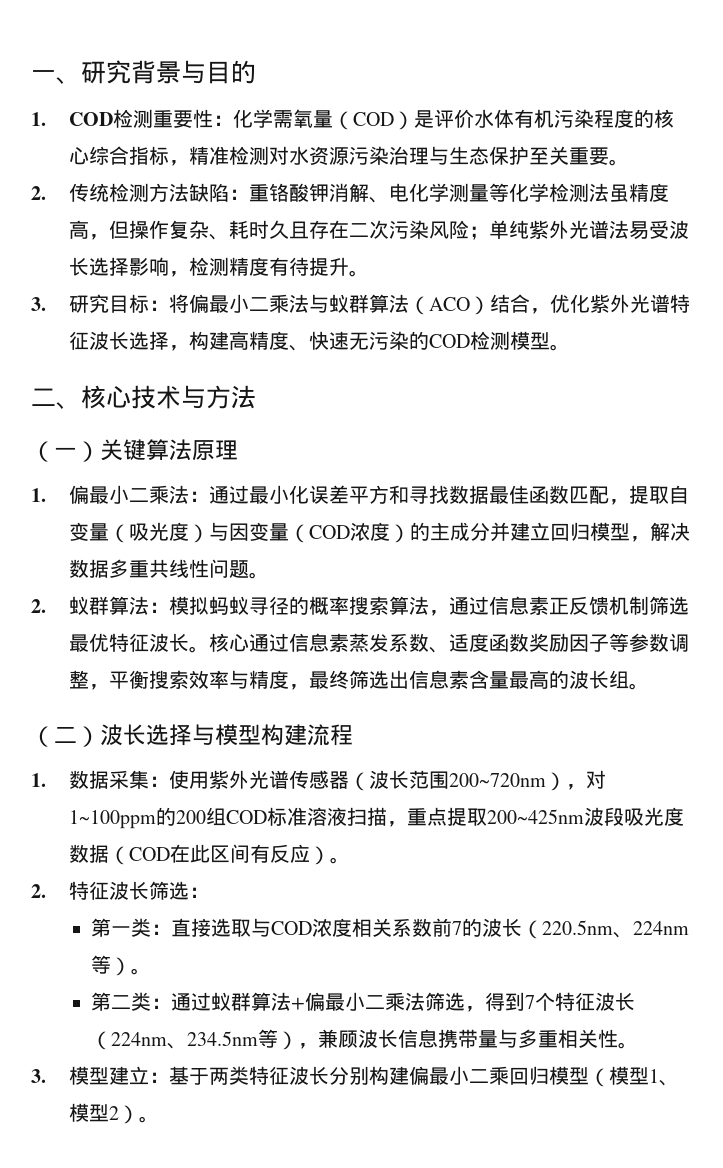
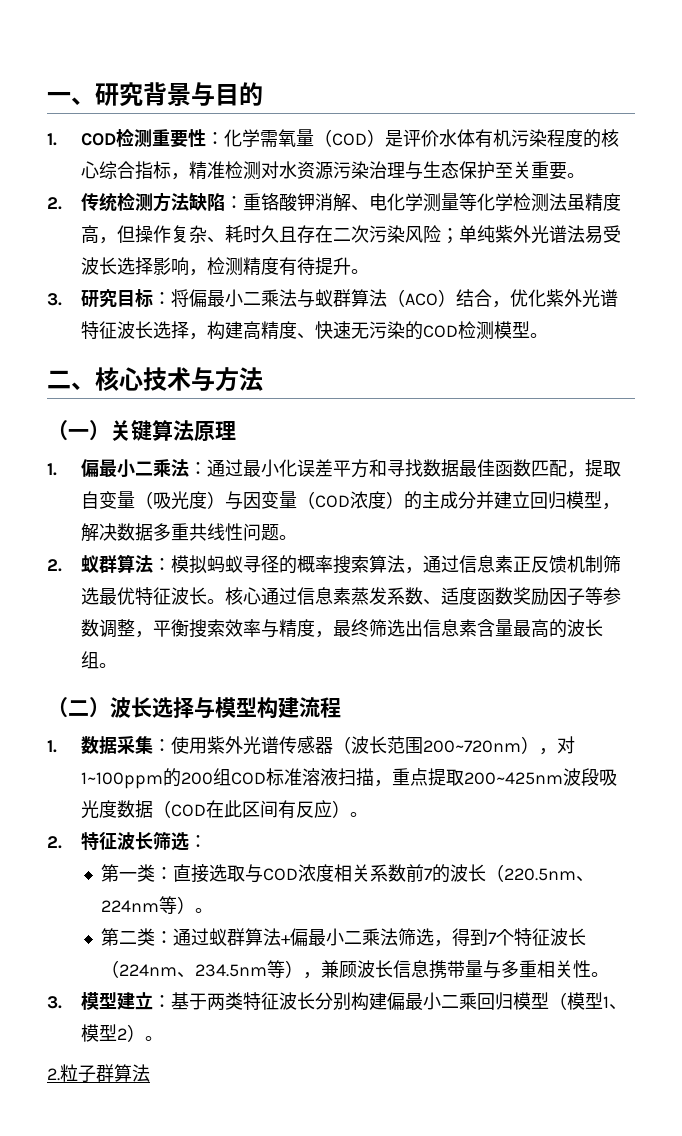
+ 2.粒子群算法

